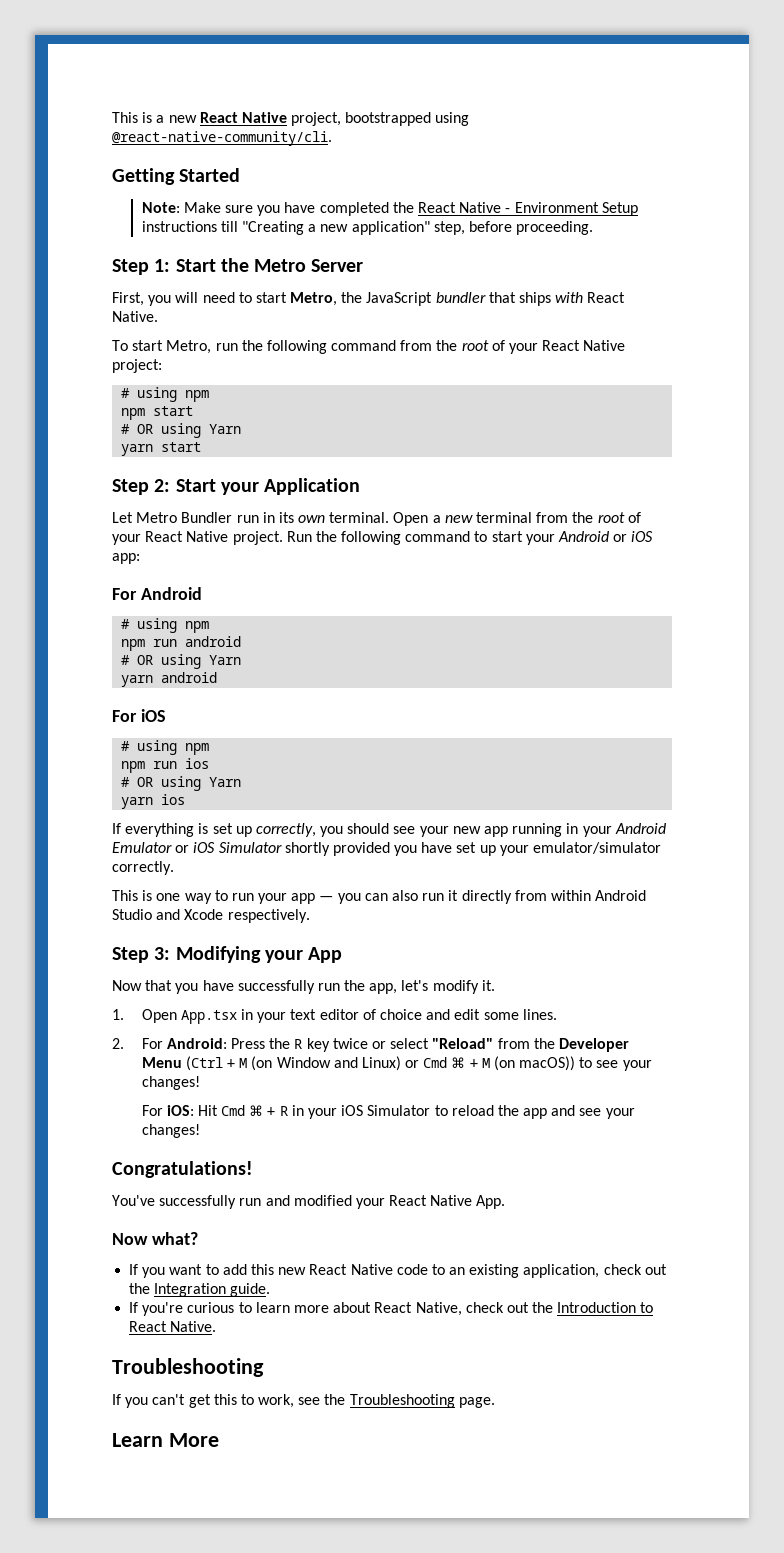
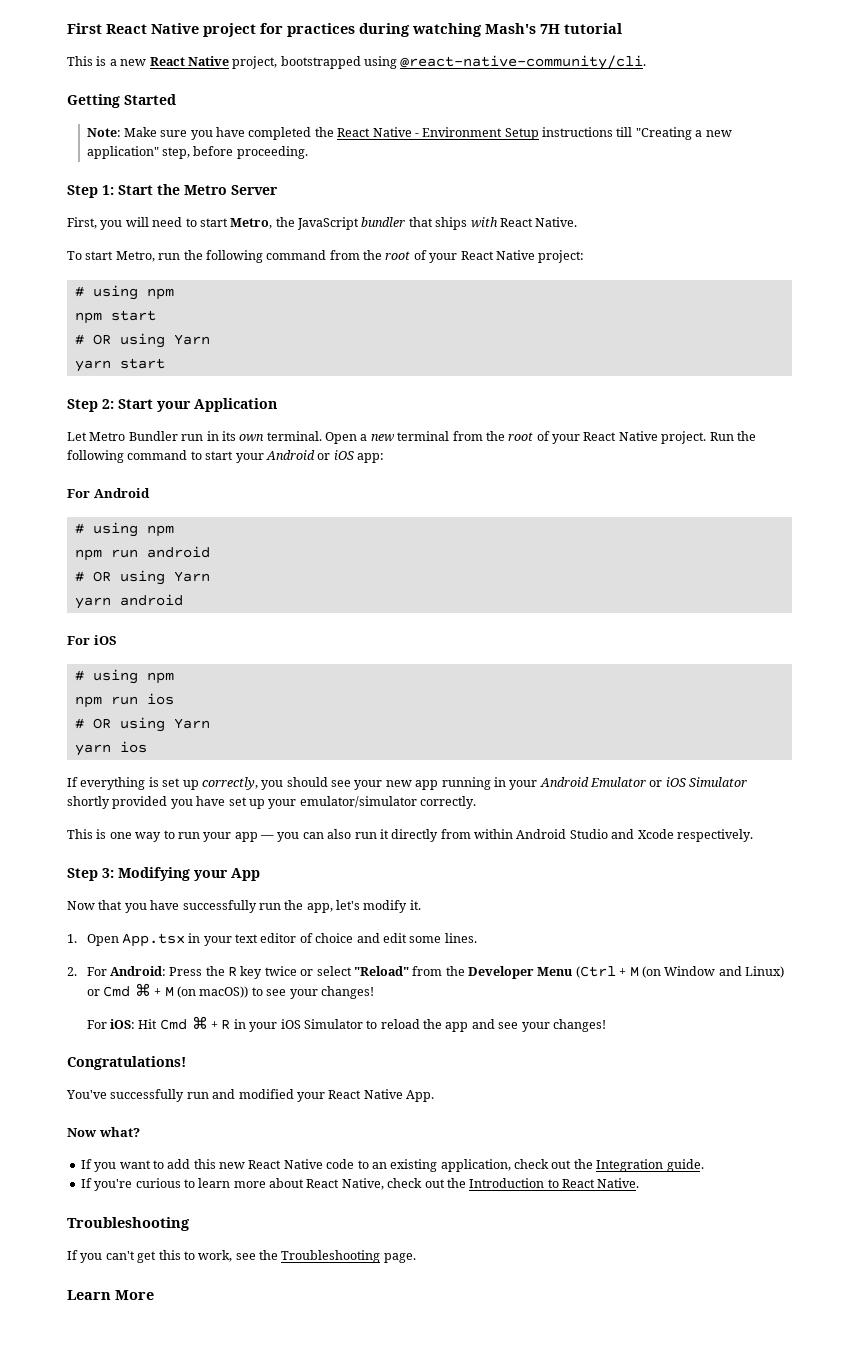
+ First React Native project for practices during watching Mash's 7H tutorial

